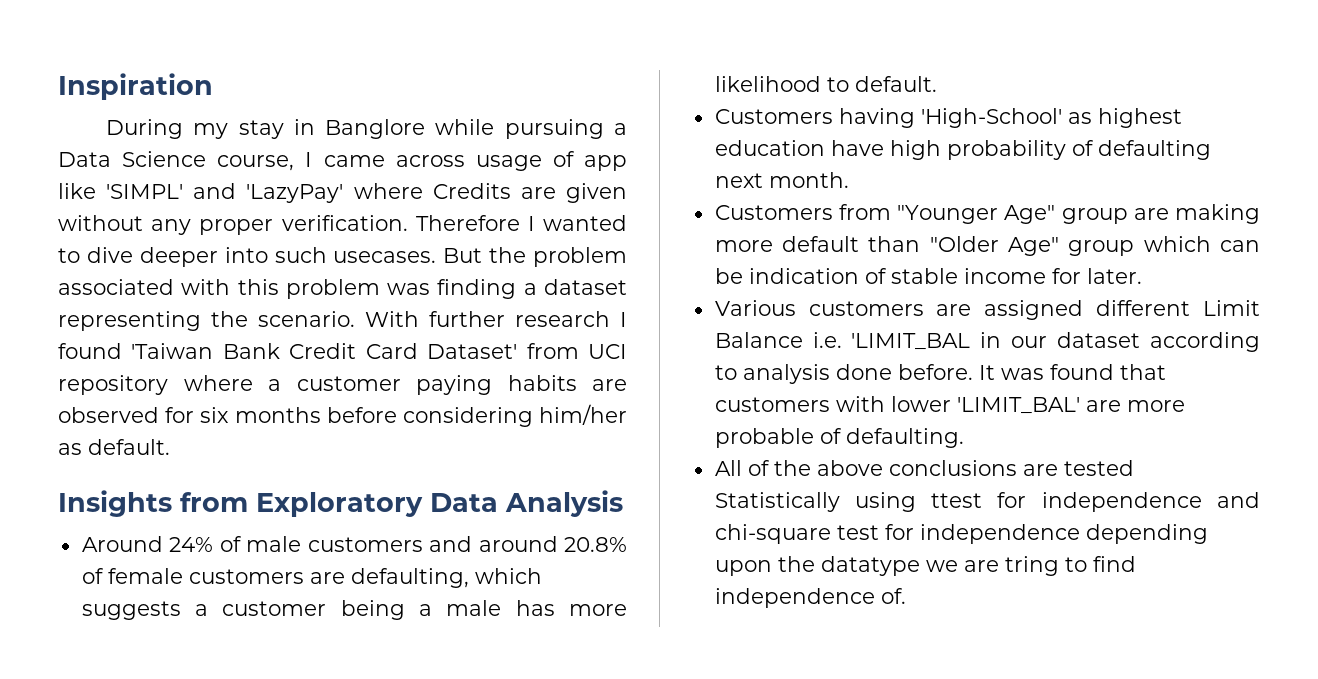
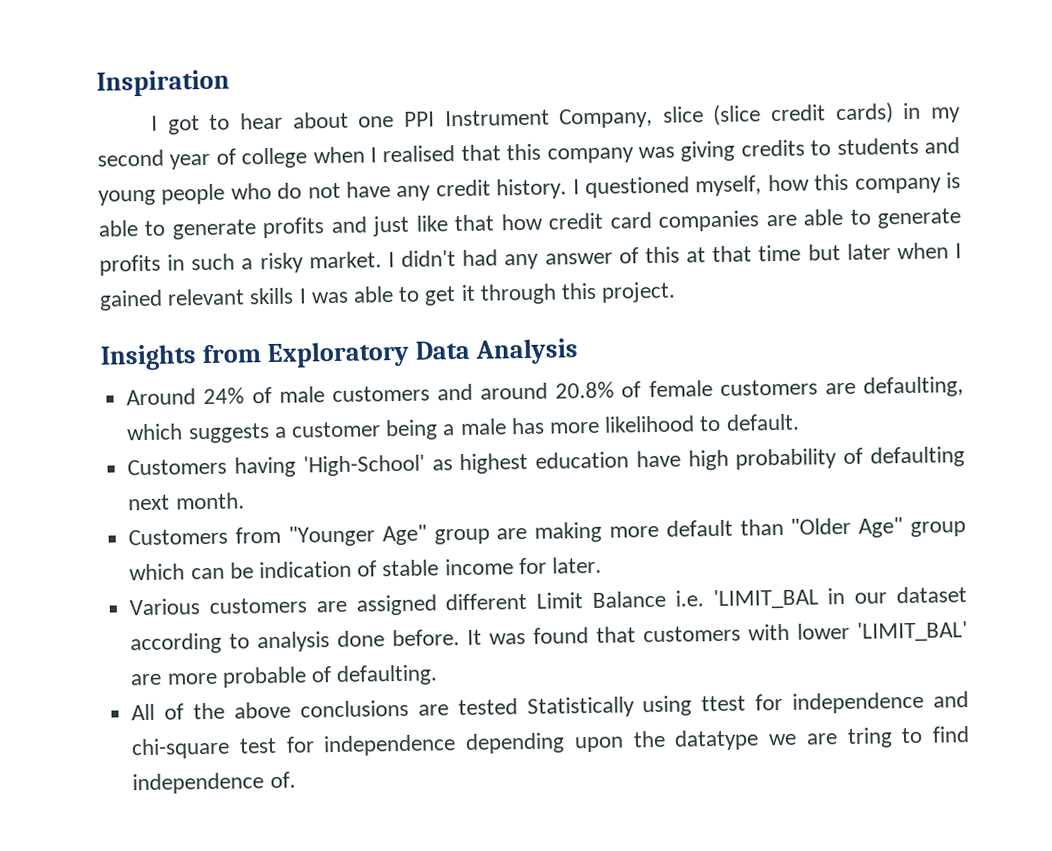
- During my stay in Banglore while pursuing a Data Science course, I came across usage of app like 'SIMPL' and 'LazyPay' where Credits are given without any proper verification. Therefore I wanted to dive deeper into such usecases. But the problem associated with this problem was finding a dataset representing the scenario. With further research I found 'Taiwan Bank Credit Card Dataset' from UCI repository where a customer paying habits are observed for six months before considering him/her as default.
+ I got to hear about one PPI Instrument Company, slice (slice credit cards) in my second year of college when I realised that this company was giving credits to students and young people who do not have any credit history. I questioned myself, how this company is able to generate profits and just like that how credit card companies are able to generate profits in such a risky market. I didn't had any answer of this at that time but later when I gained relevant skills I was able to get it through this project.

